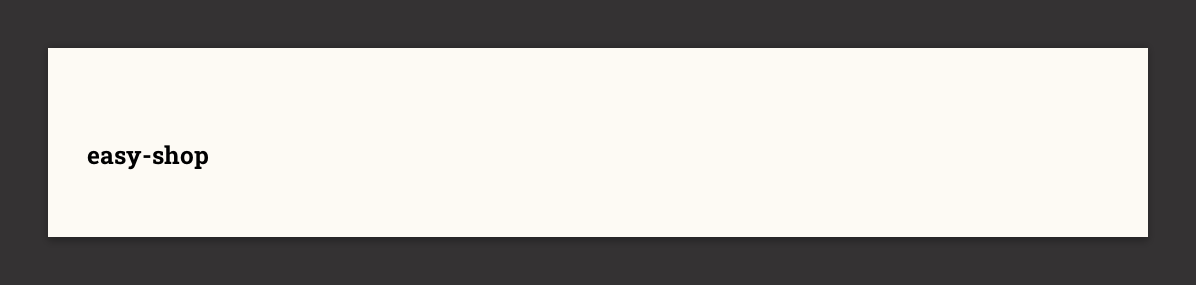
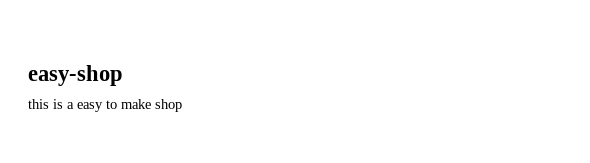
+ this is a easy to make shop

